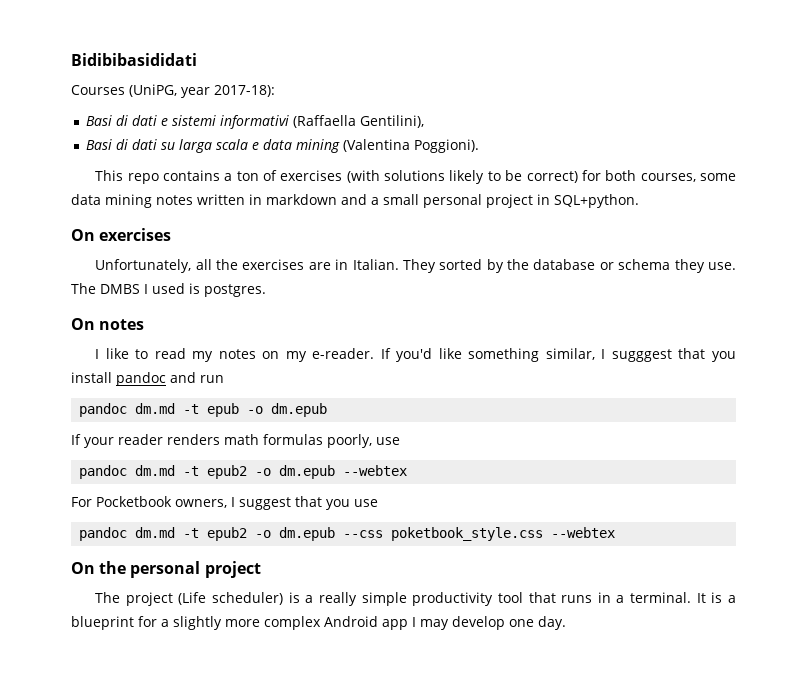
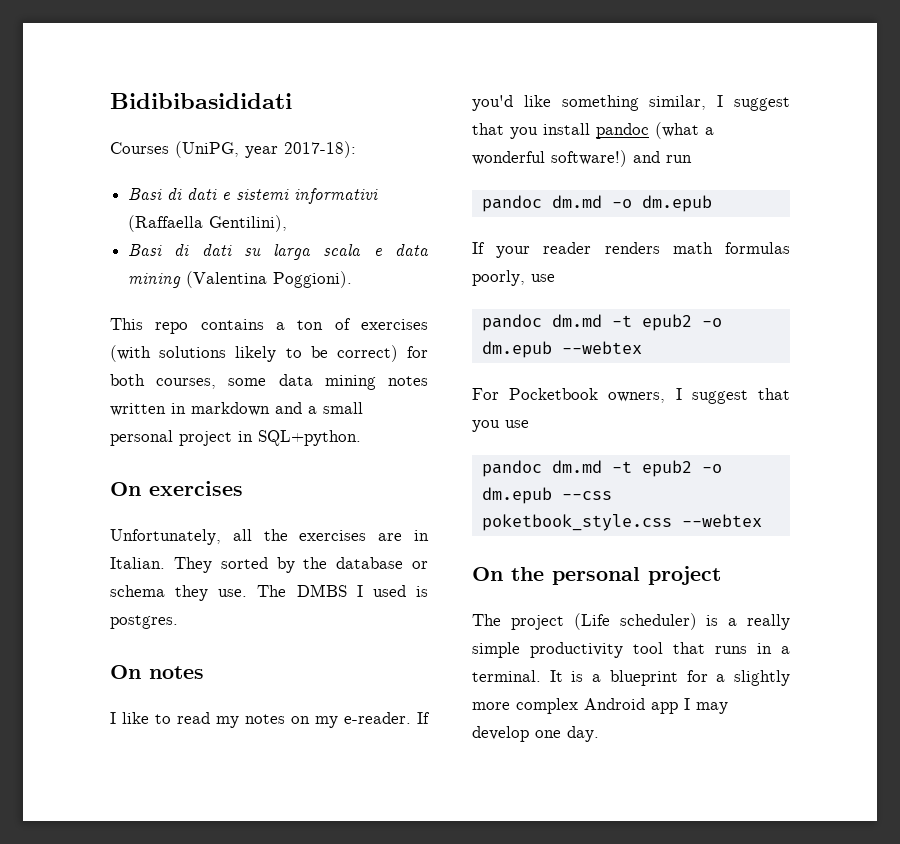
- If you'd like something similar, I sugggest that you install pandoc and run
+ If you'd like something similar, I suggest that you install pandoc (what a wonderful software!) and run
- pandoc dm.md -t epub -o dm.epub
+ pandoc dm.md -o dm.epub

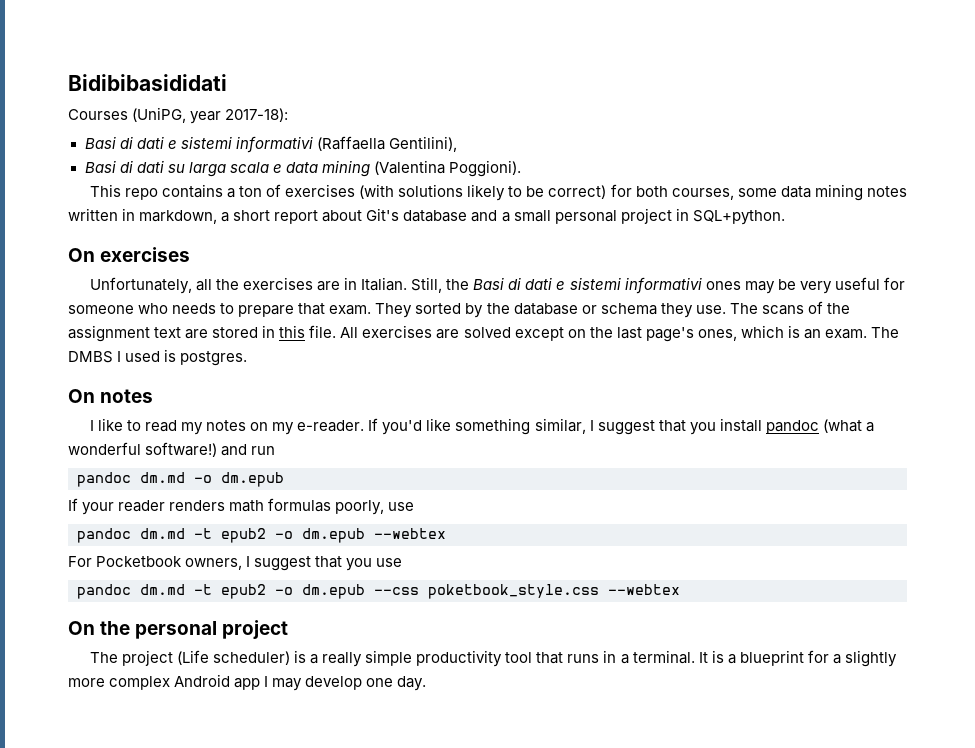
- This repo contains a ton of exercises (with solutions likely to be correct) for both courses, some data mining notes written in markdown and a small personal project in SQL+python.
+ This repo contains a ton of exercises (with solutions likely to be correct) for both courses, some data mining notes written in markdown, a short report about Git's database and a small personal project in SQL+python.
+ Still, the Basi di dati e sistemi informativi ones may be very useful for someone who needs to prepare that exam.
- The DMBS I used is postgres.
+ The scans of the assignment text are stored in this file. All exercises are solved except on the last page's ones, which is an exam. The DMBS I used is postgres.

